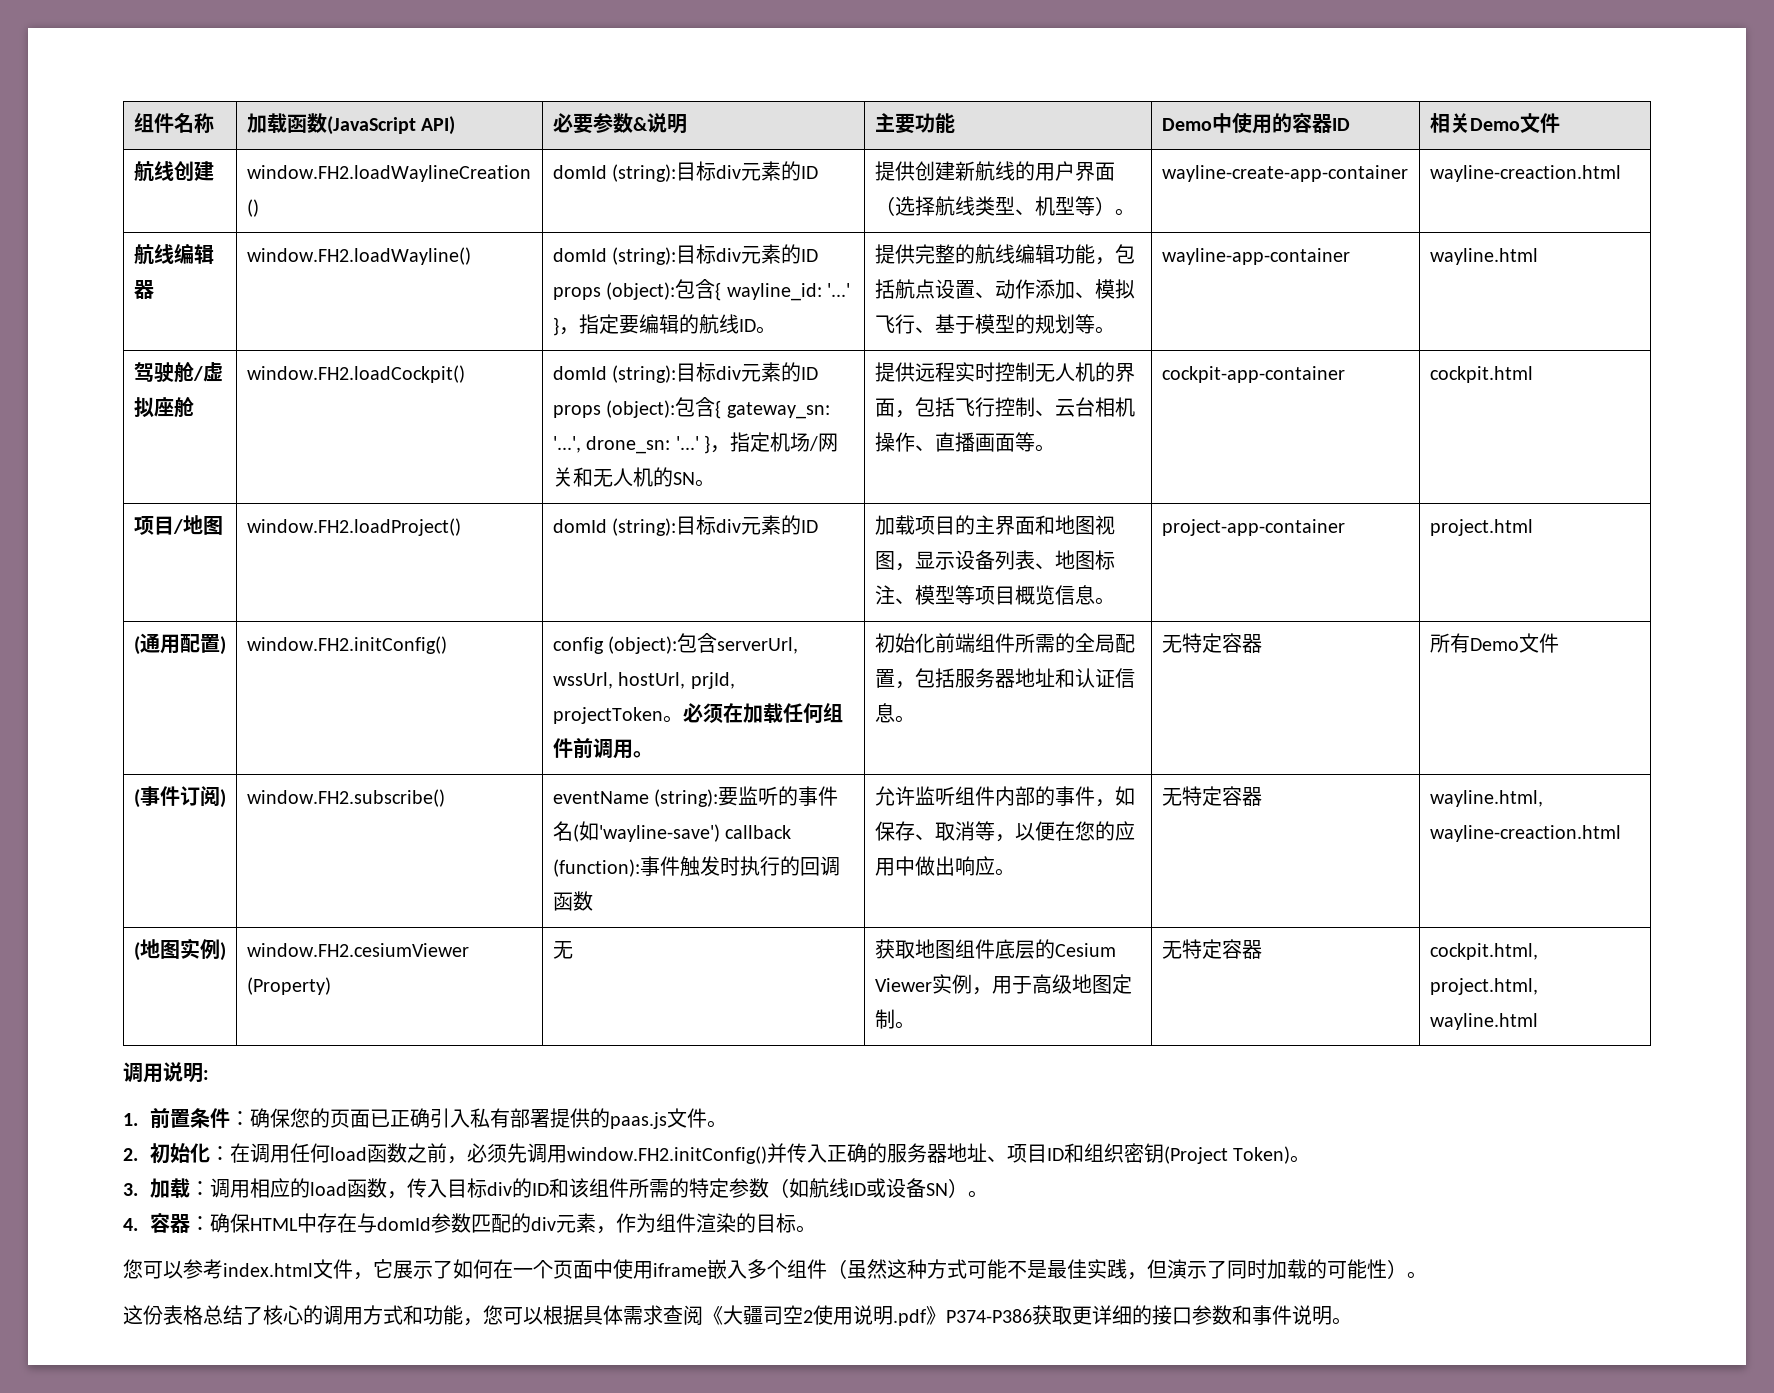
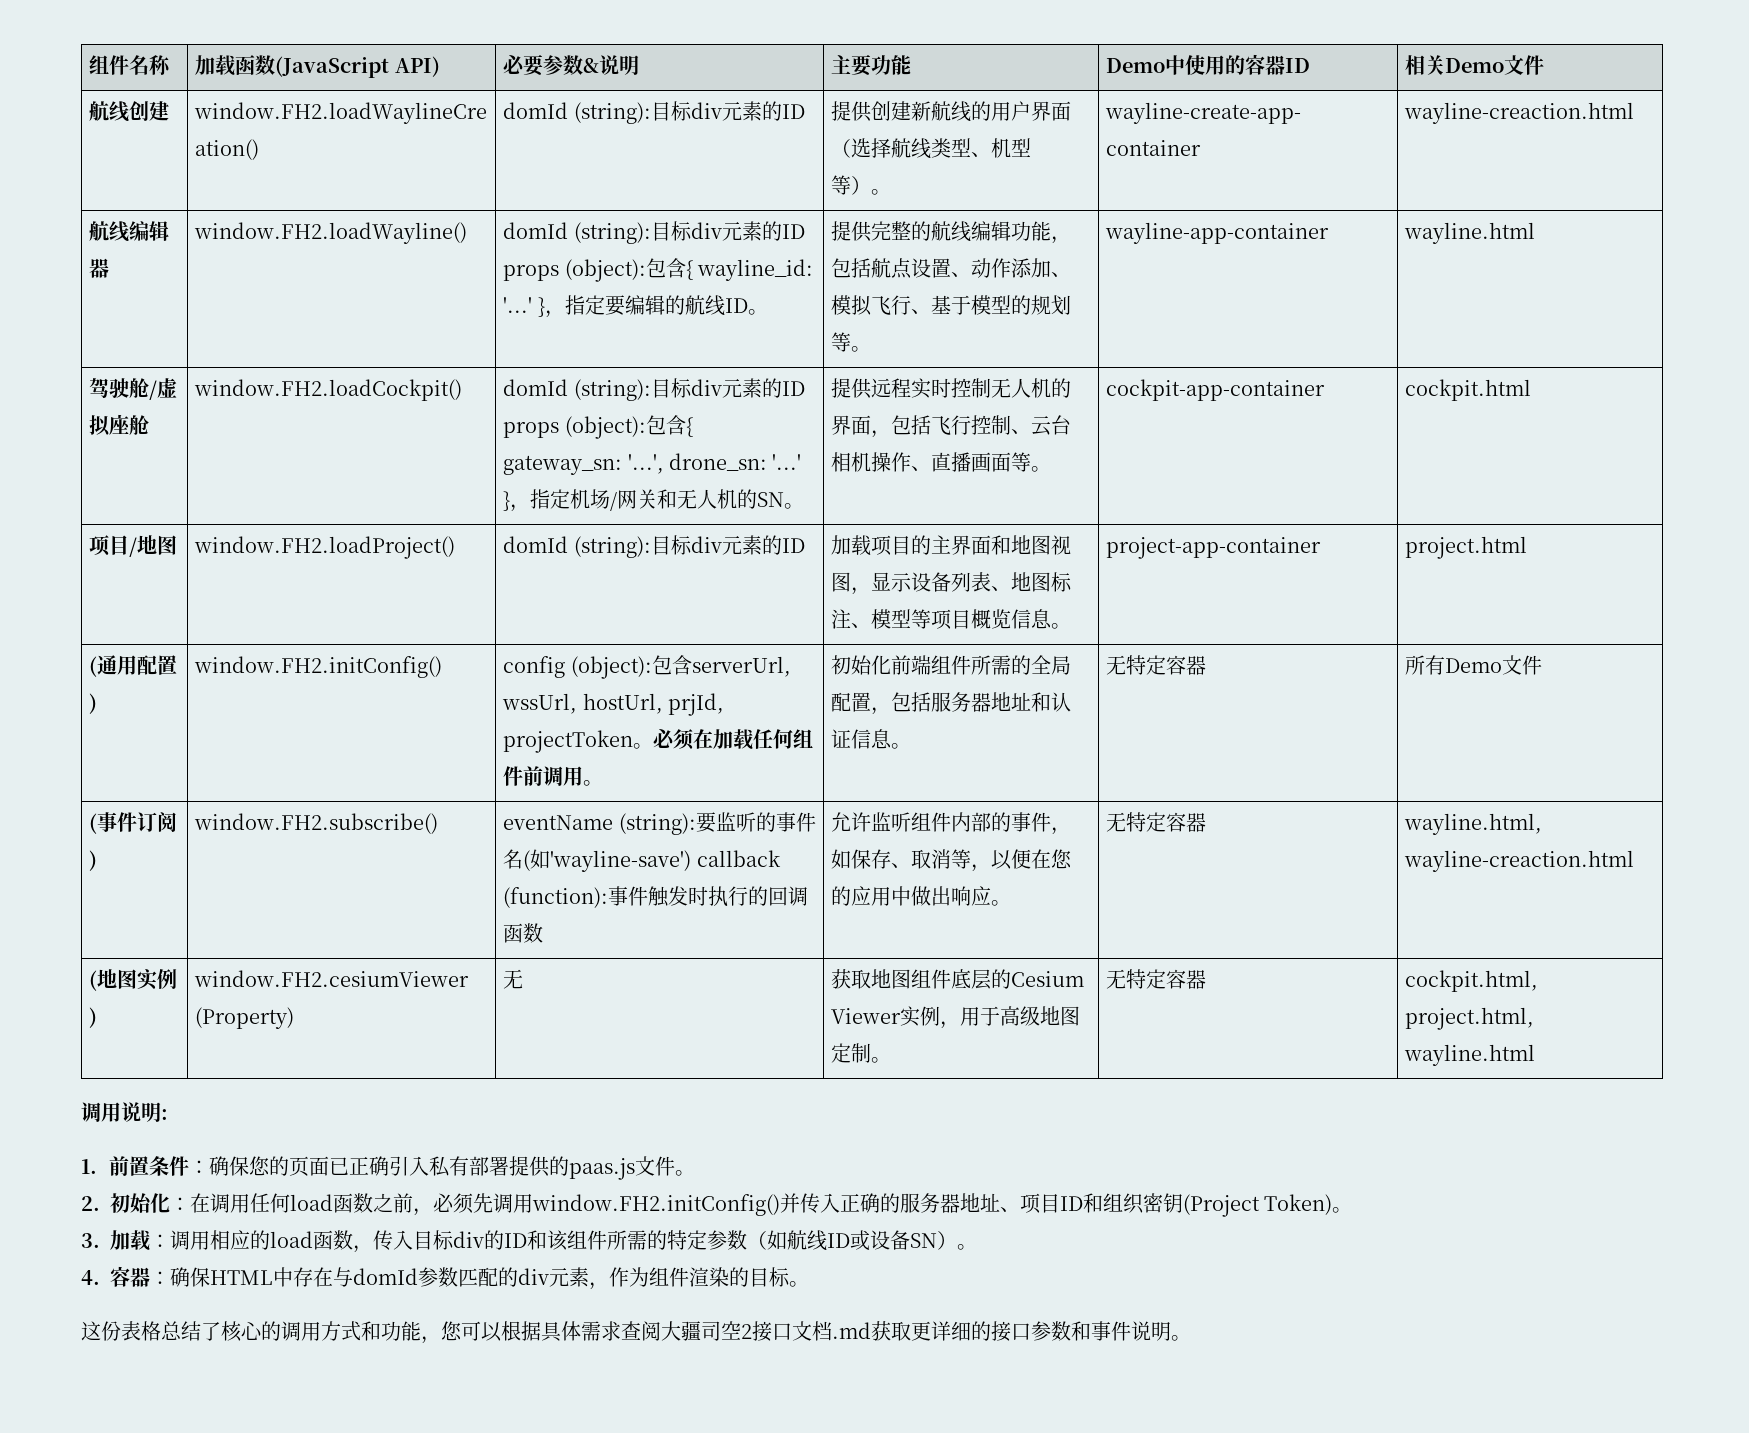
- 您可以参考index.html文件，它展示了如何在一个页面中使用iframe嵌入多个组件（虽然这种方式可能不是最佳实践，但演示了同时加载的可能性）。
- 这份表格总结了核心的调用方式和功能，您可以根据具体需求查阅《大疆司空2使用说明.pdf》P374-P386获取更详细的接口参数和事件说明。
+ 这份表格总结了核心的调用方式和功能，您可以根据具体需求查阅大疆司空2接口文档.md获取更详细的接口参数和事件说明。

